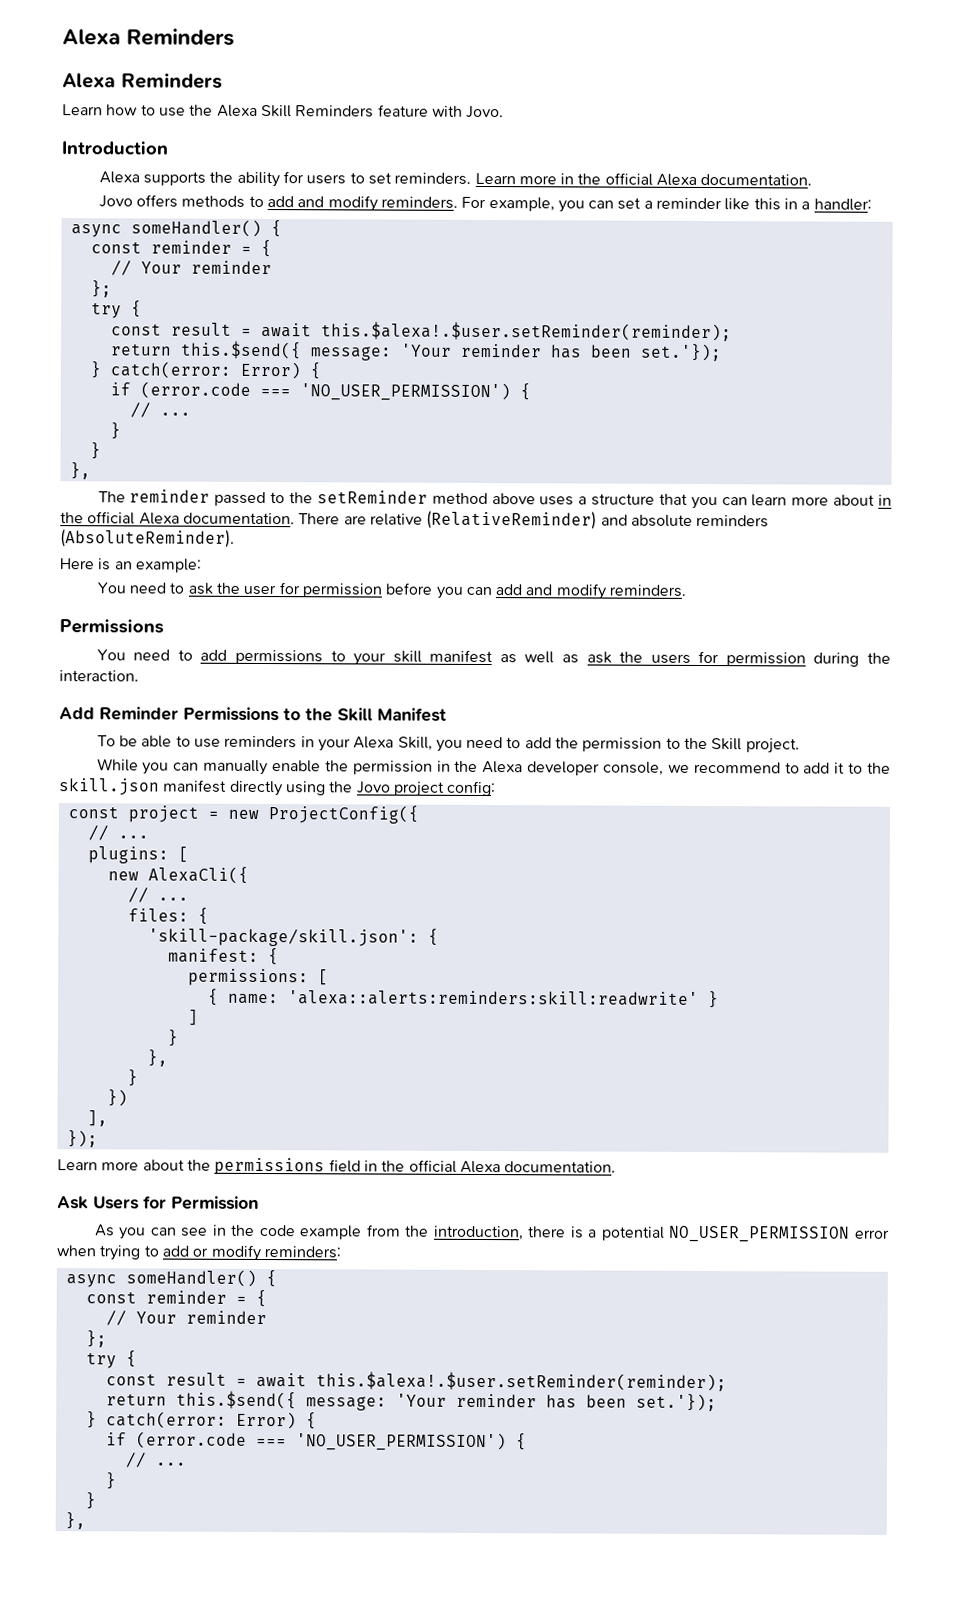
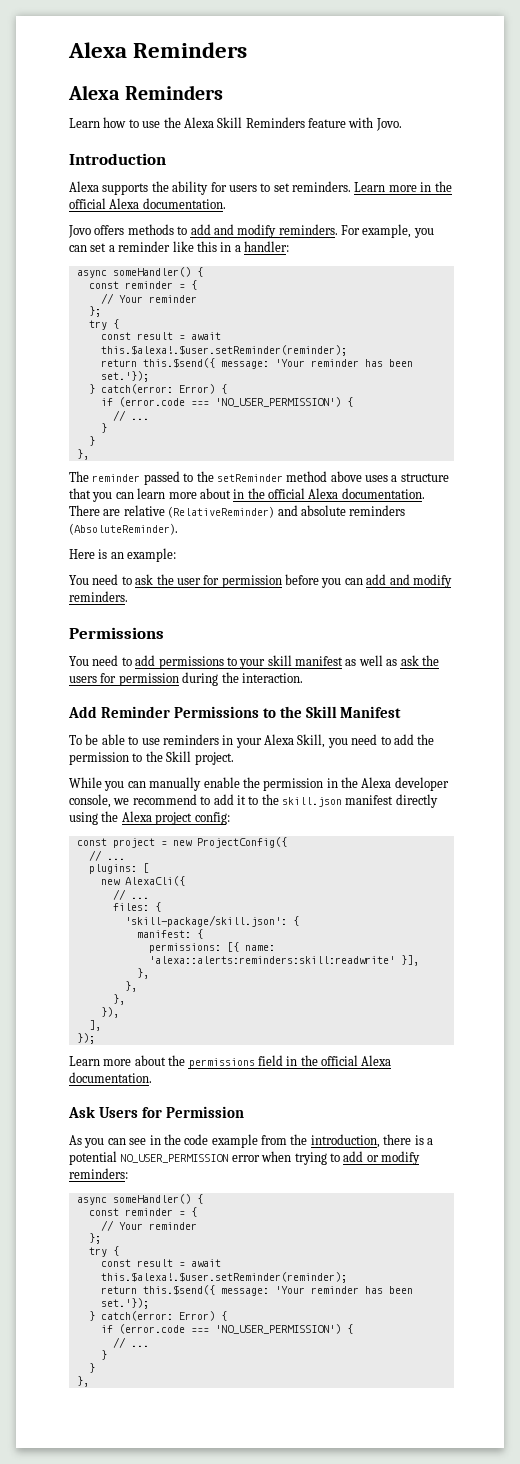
- While you can manually enable the permission in the Alexa developer console, we recommend to add it to the skill.json manifest directly using the Jovo project config:
+ While you can manually enable the permission in the Alexa developer console, we recommend to add it to the skill.json manifest directly using the Alexa project config:
- permissions: [
- { name: 'alexa::alerts:reminders:skill:readwrite' }
- ]
- }
+ permissions: [{ name: 'alexa::alerts:reminders:skill:readwrite' }],
  },
- }
- })
+ },
+ },
+ }),

